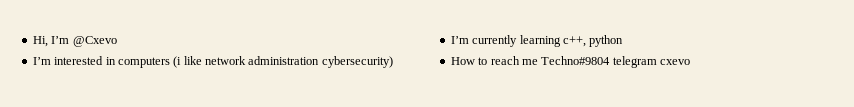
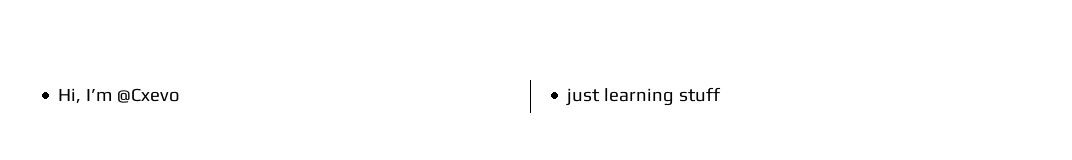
- I’m interested in computers (i like network administration cybersecurity)
- I’m currently learning c++, python
- How to reach me Techno#9804 telegram cxevo
+ just learning stuff

